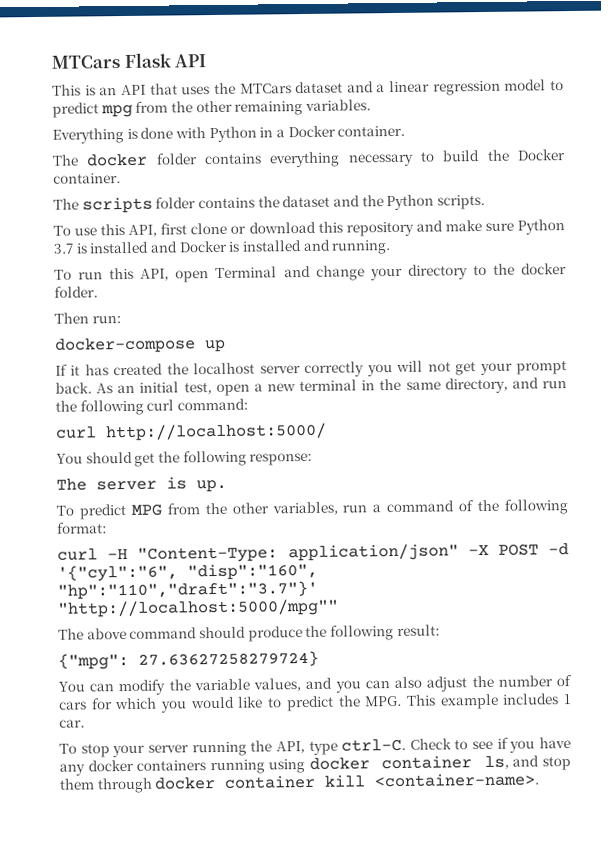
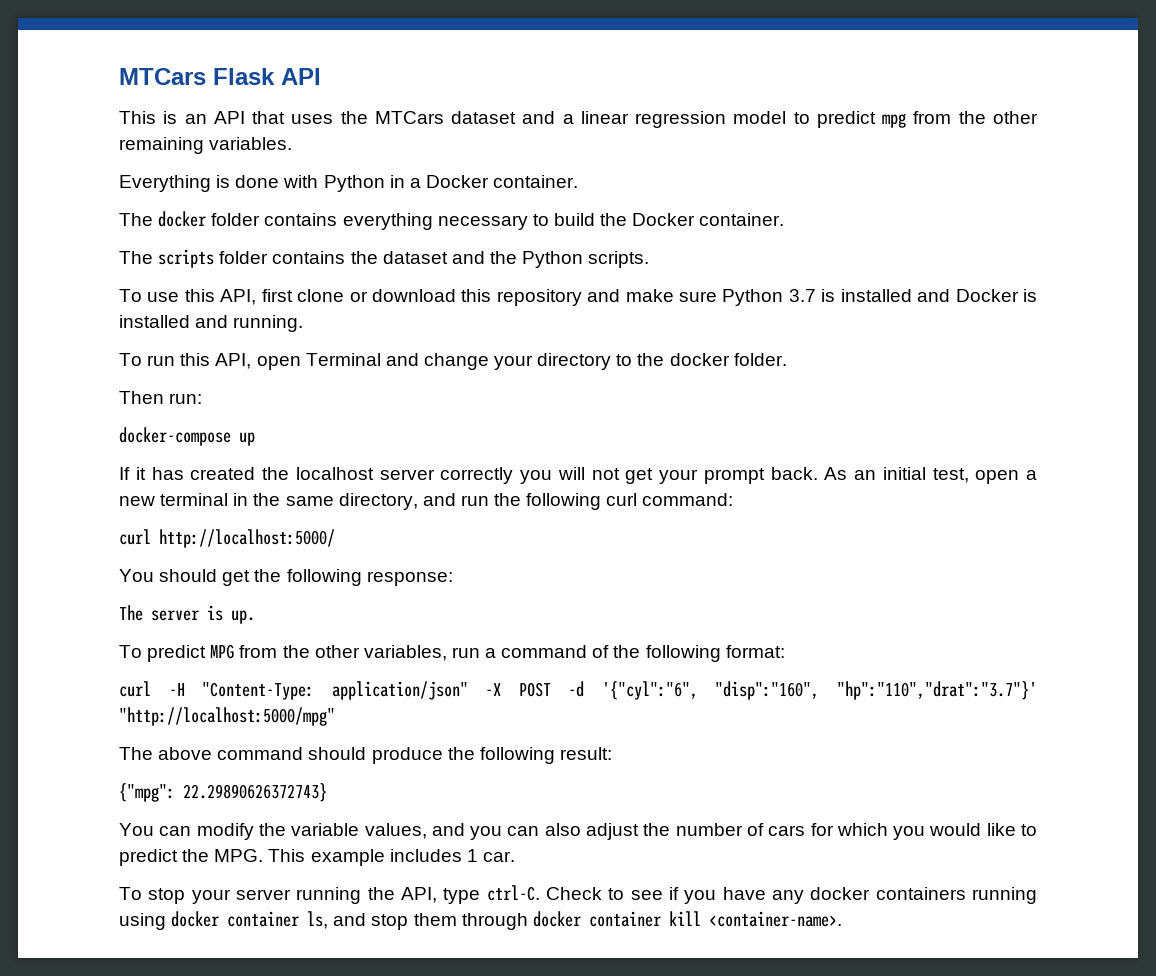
- curl -H "Content-Type: application/json" -X POST -d '{"cyl":"6", "disp":"160", "hp":"110","draft":"3.7"}' "http://localhost:5000/mpg""
+ curl -H "Content-Type: application/json" -X POST -d '{"cyl":"6", "disp":"160", "hp":"110","drat":"3.7"}' "http://localhost:5000/mpg"
- {"mpg": 27.63627258279724}
+ {"mpg": 22.29890626372743}

